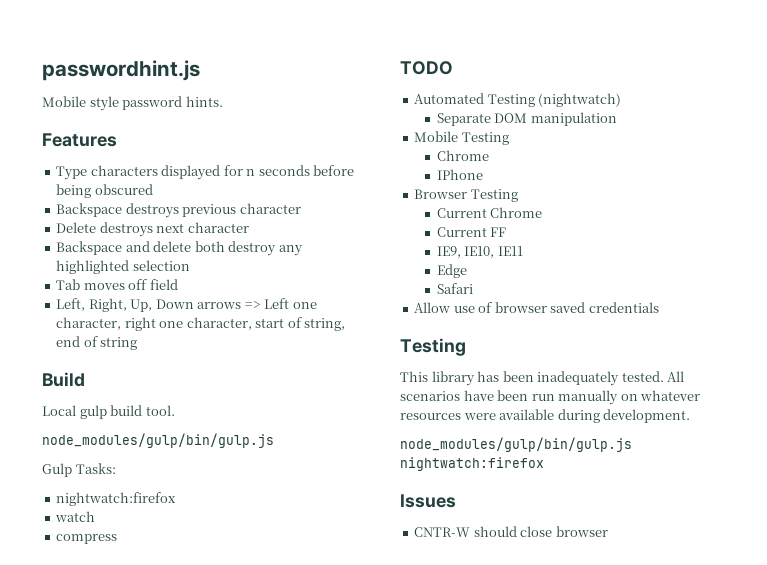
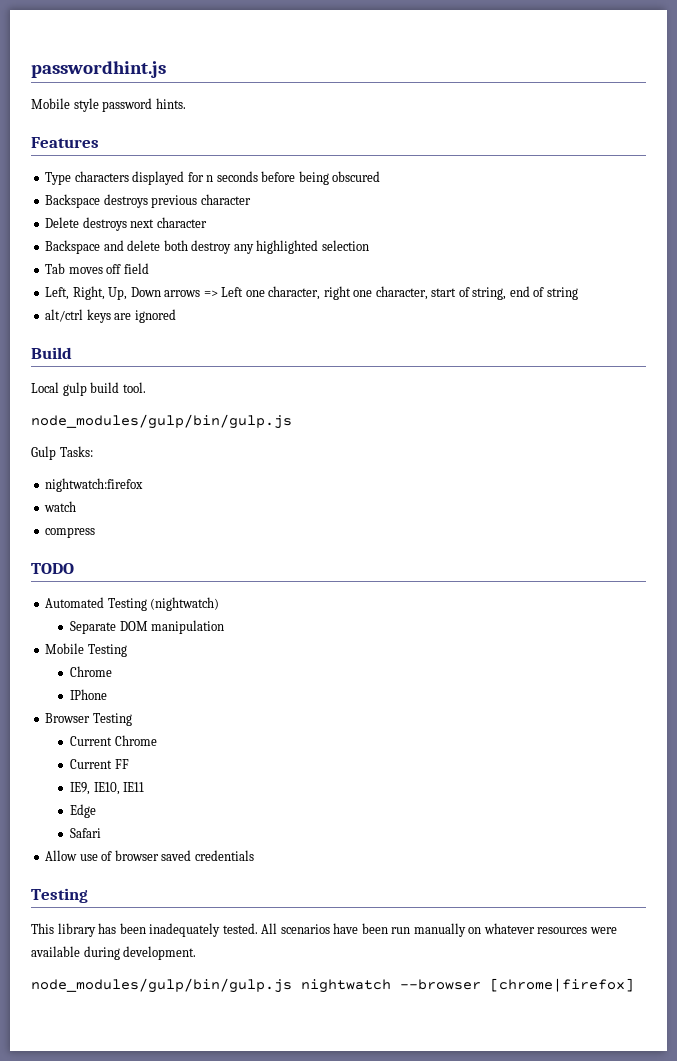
+ alt/ctrl keys are ignored
- node_modules/gulp/bin/gulp.js nightwatch:firefox
- Issues
- CNTR-W should close browser
+ node_modules/gulp/bin/gulp.js nightwatch --browser [chrome|firefox]

